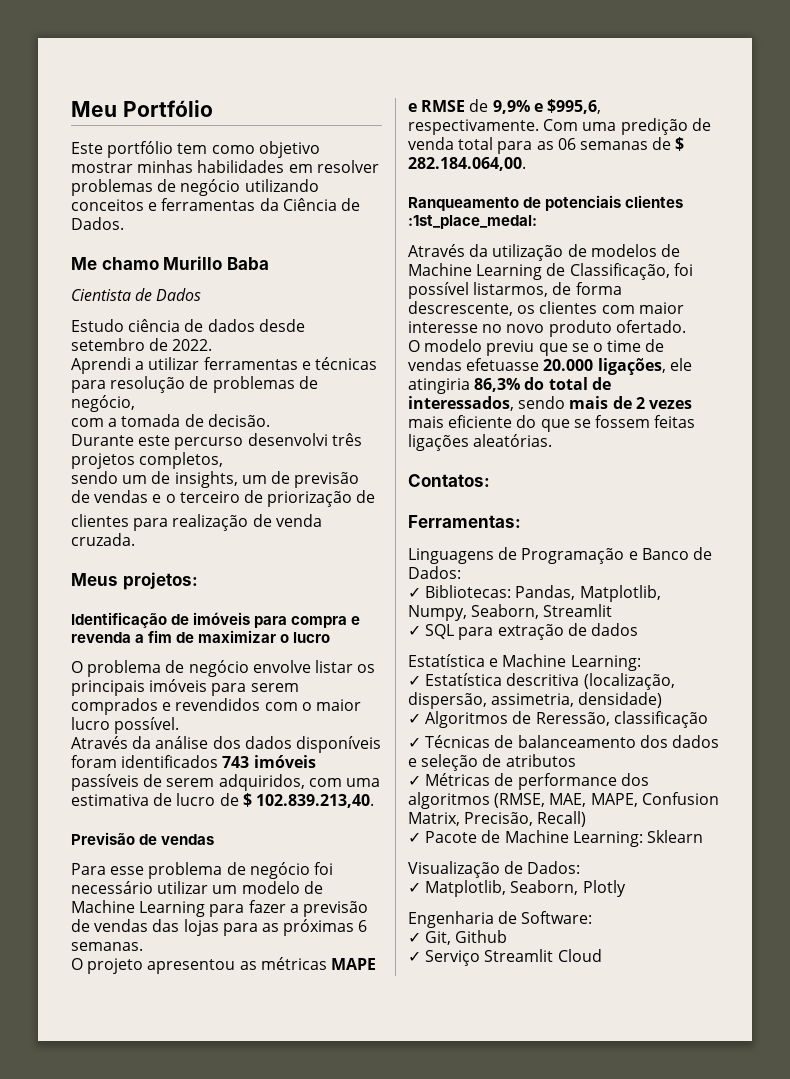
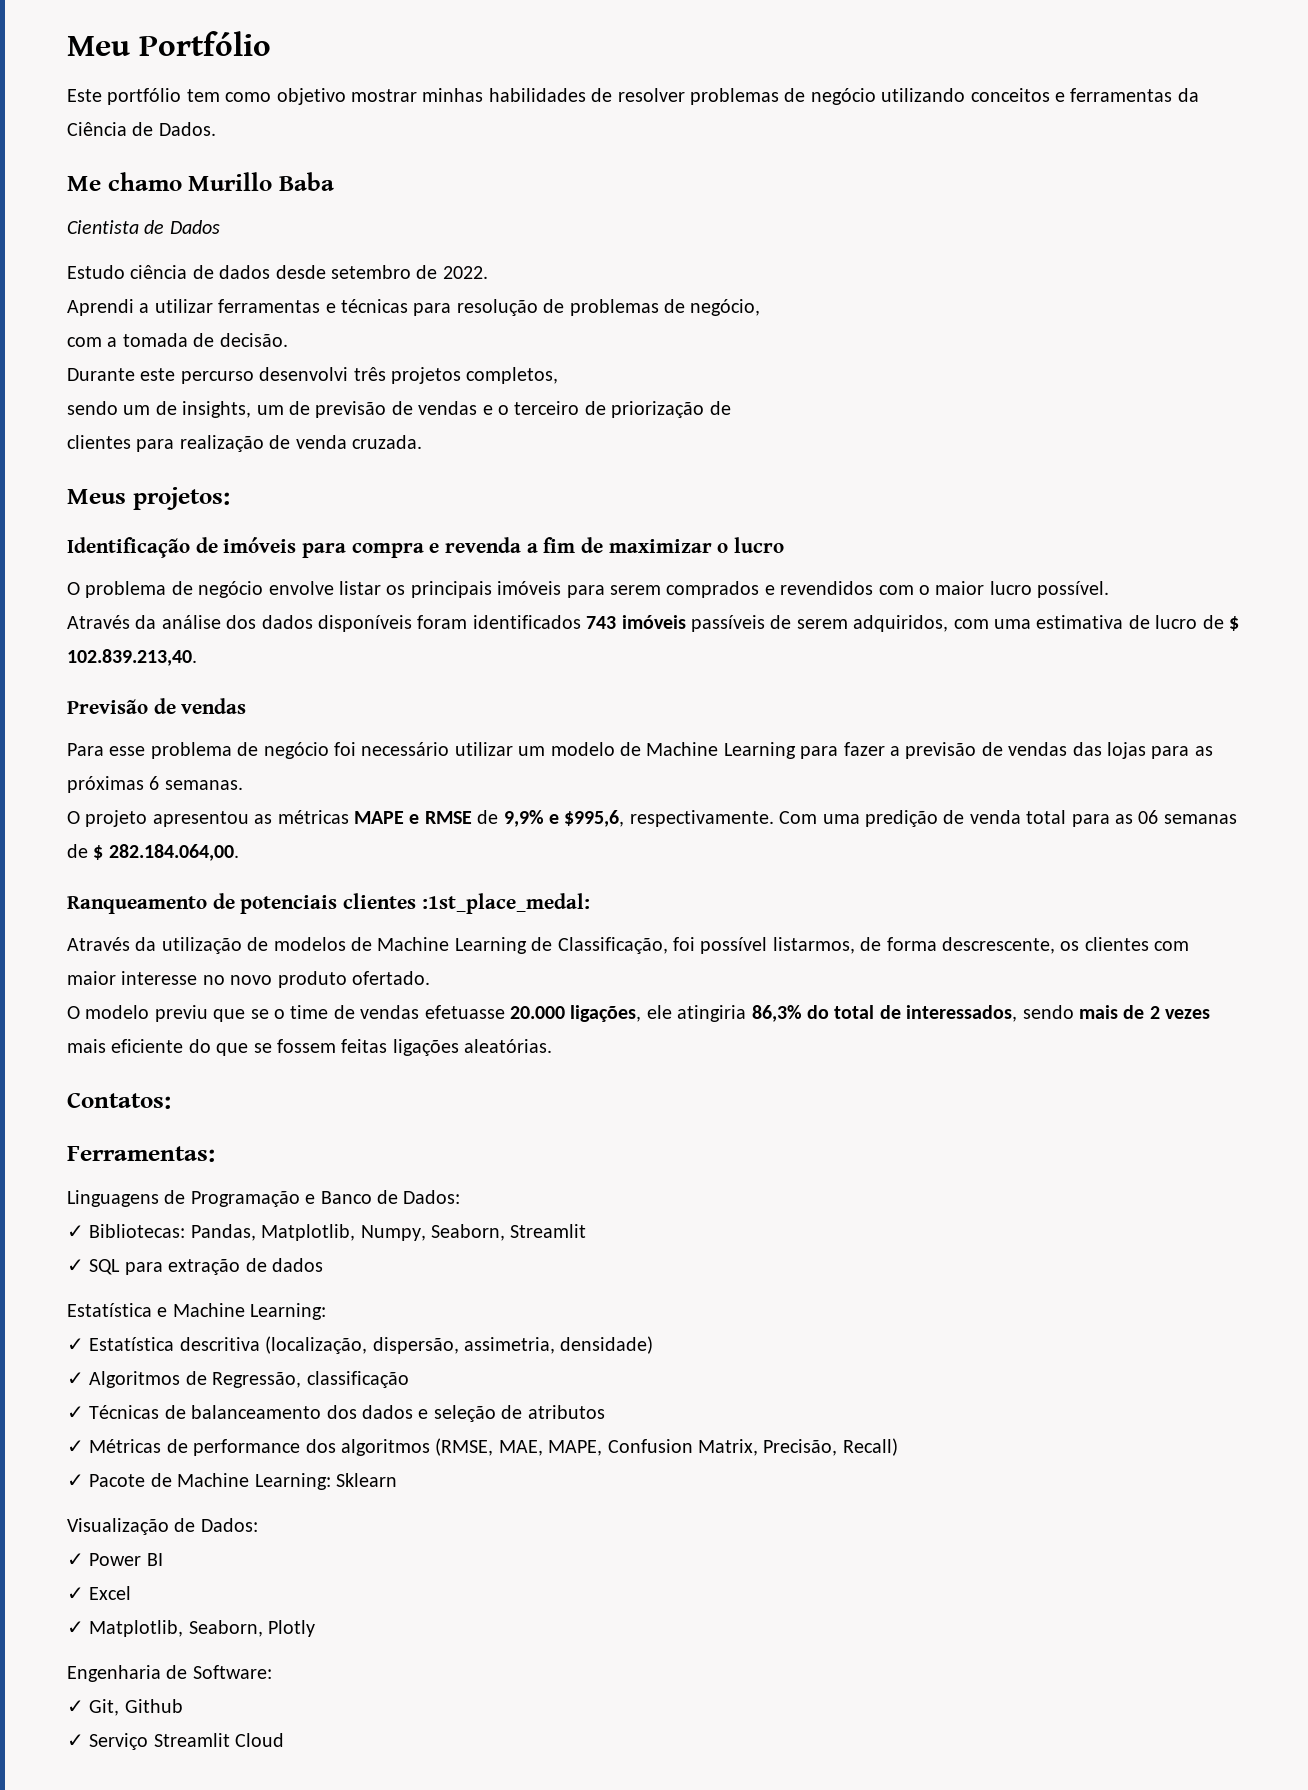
- Este portfólio tem como objetivo mostrar minhas habilidades em resolver problemas de negócio utilizando conceitos e ferramentas da Ciência de Dados.
+ Este portfólio tem como objetivo mostrar minhas habilidades de resolver problemas de negócio utilizando conceitos e ferramentas da Ciência de Dados.
- ✓ Algoritmos de Reressão, classificação
+ ✓ Algoritmos de Regressão, classificação
+ ✓ Power BI
+ ✓ Excel

